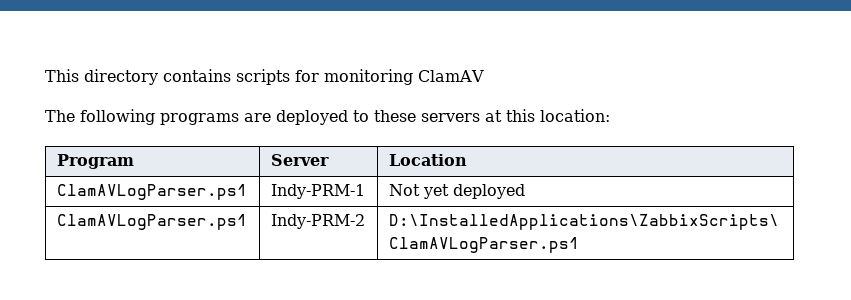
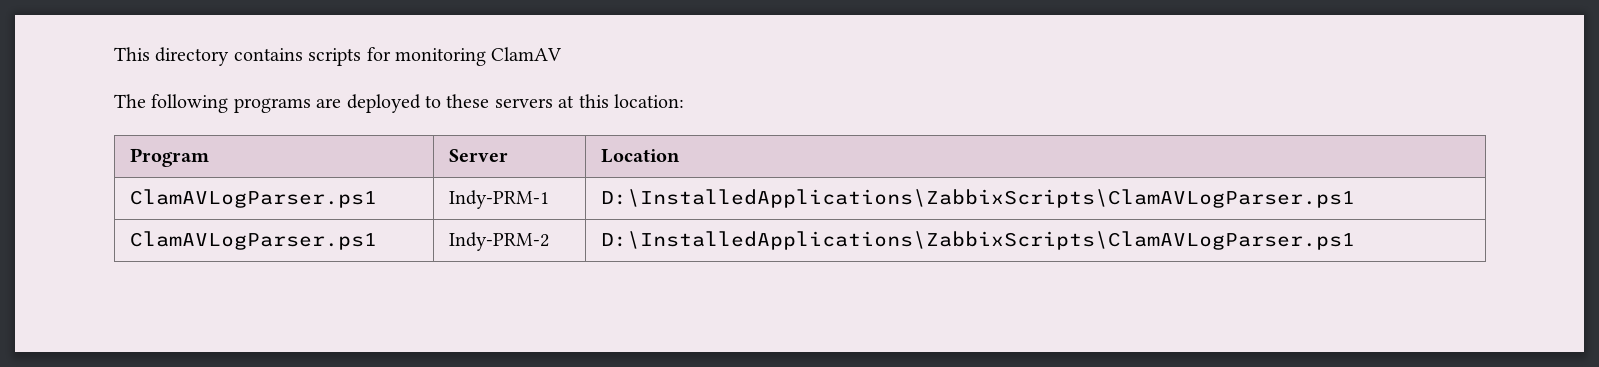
- ClamAVLogParser.ps1 | Indy-PRM-1 | Not yet deployed
+ ClamAVLogParser.ps1 | Indy-PRM-1 | D:\InstalledApplications\ZabbixScripts\ClamAVLogParser.ps1

